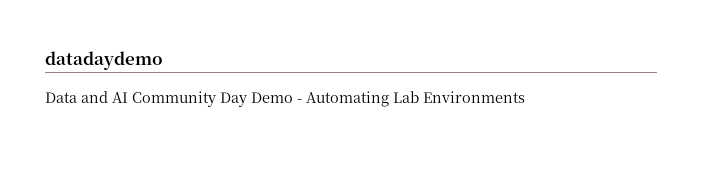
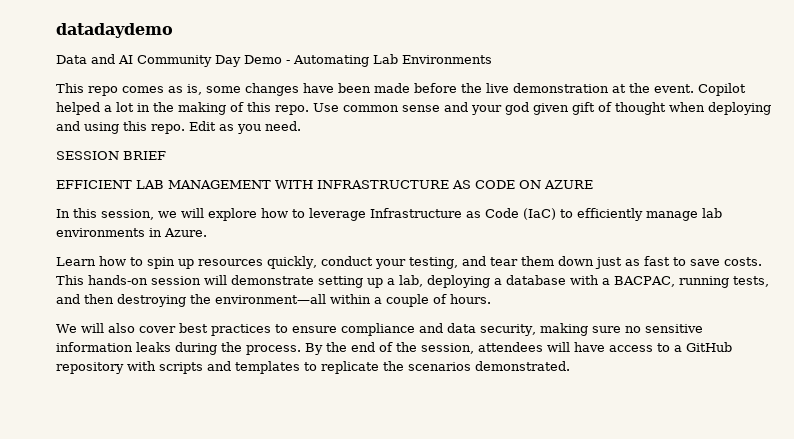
+ This repo comes as is, some changes have been made before the live demonstration at the event. Copilot helped a lot in the making of this repo. Use common sense and your god given gift of thought when deploying and using this repo. Edit as you need.
+ SESSION BRIEF
+ EFFICIENT LAB MANAGEMENT WITH INFRASTRUCTURE AS CODE ON AZURE
+ In this session, we will explore how to leverage Infrastructure as Code (IaC) to efficiently manage lab environments in Azure.
+ Learn how to spin up resources quickly, conduct your testing, and tear them down just as fast to save costs. This hands-on session will demonstrate setting up a lab, deploying a database with a BACPAC, running tests, and then destroying the environment—all within a couple of hours.
+ We will also cover best practices to ensure compliance and data security, making sure no sensitive information leaks during the process. By the end of the session, attendees will have access to a GitHub repository with scripts and templates to replicate the scenarios demonstrated.

